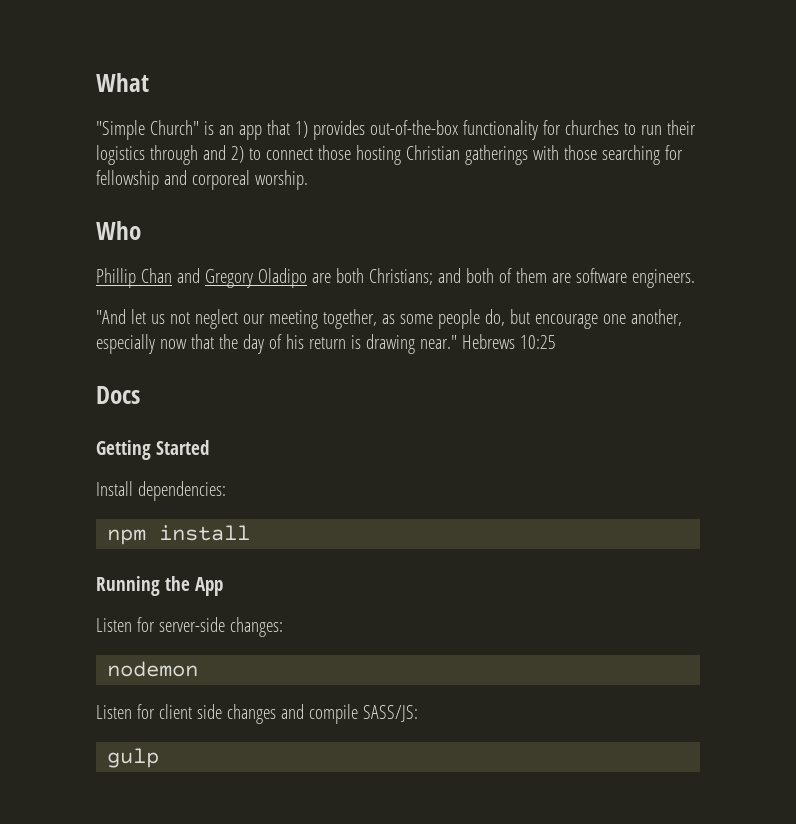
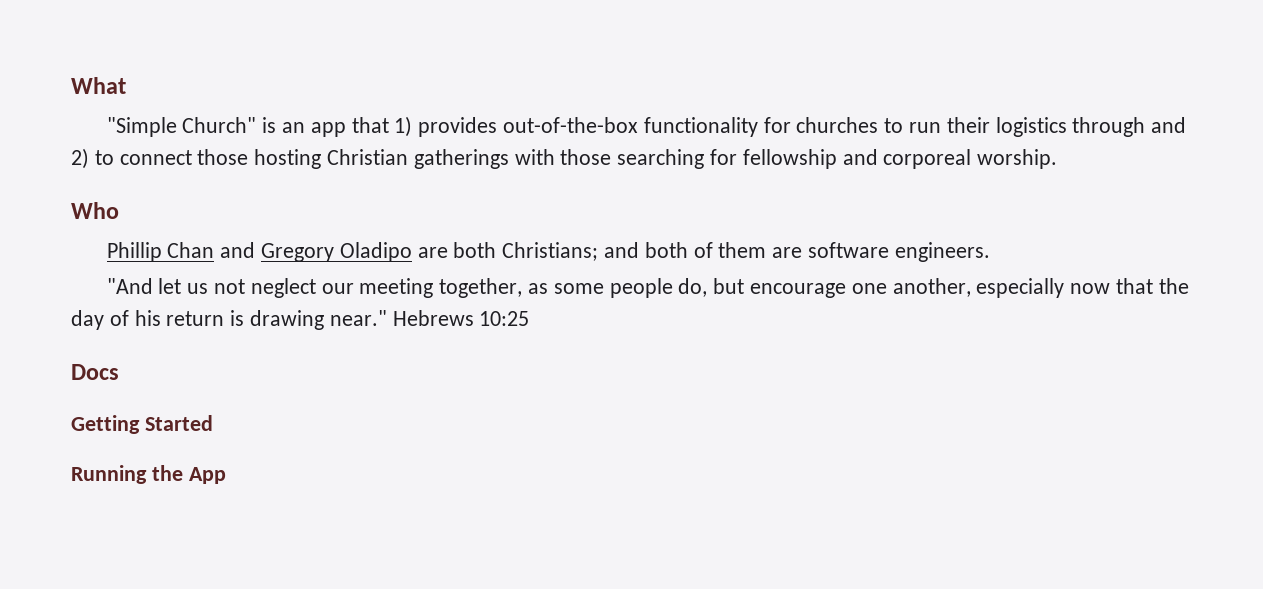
- Install dependencies:
- npm install
- Listen for server-side changes:
- nodemon
- Listen for client side changes and compile SASS/JS:
- gulp

